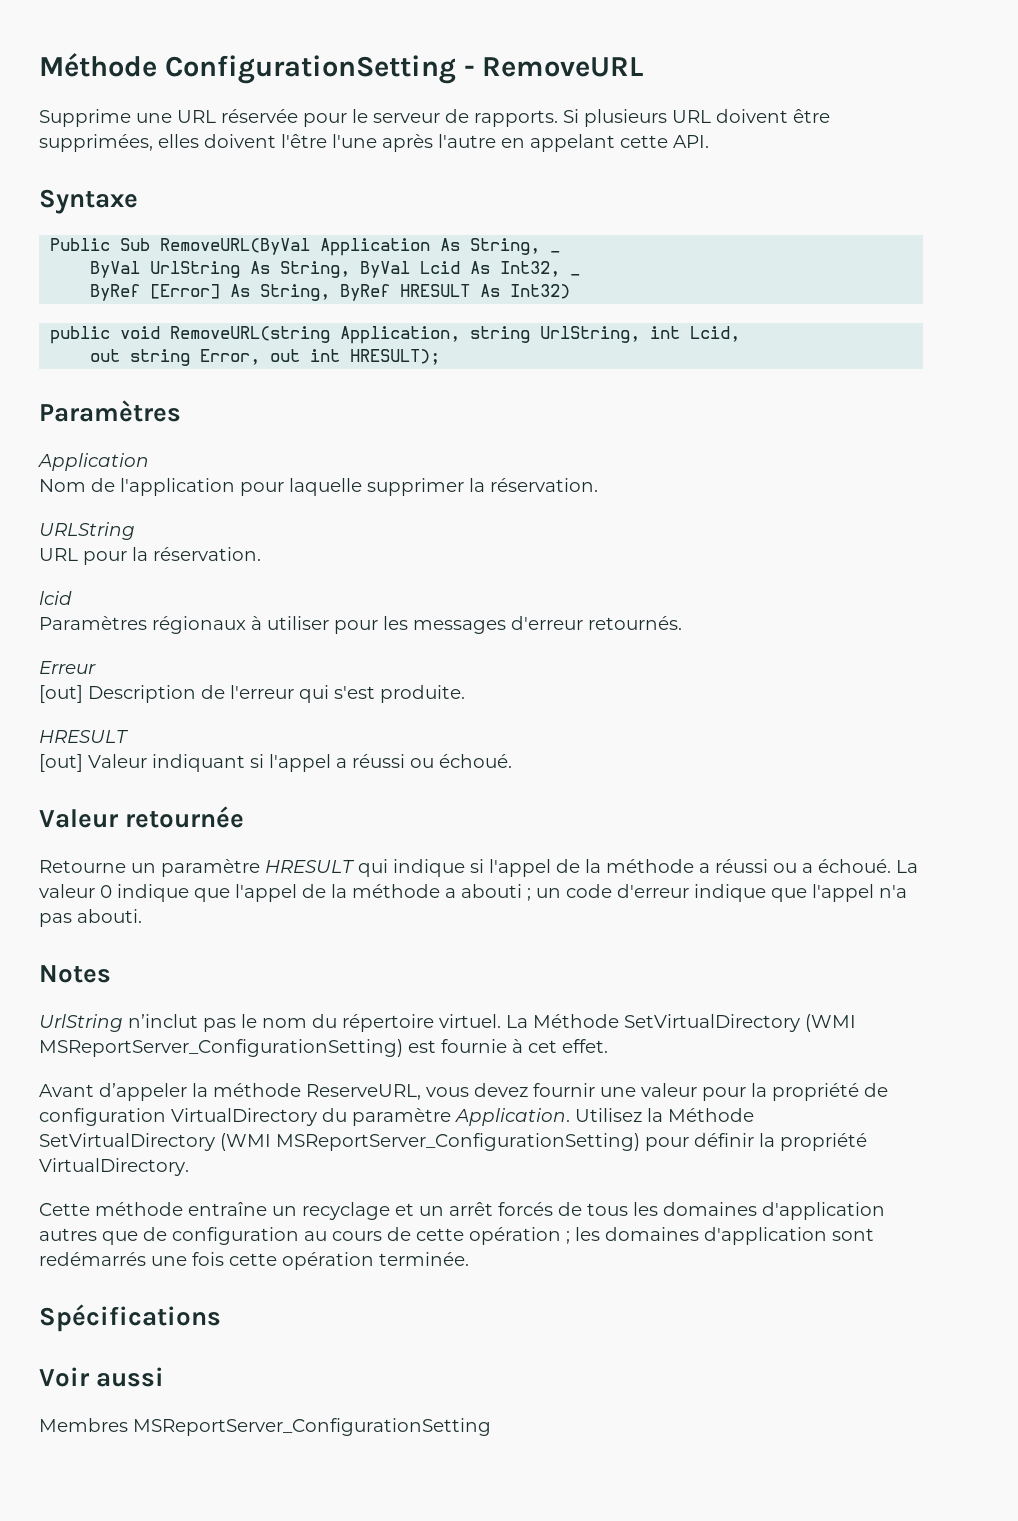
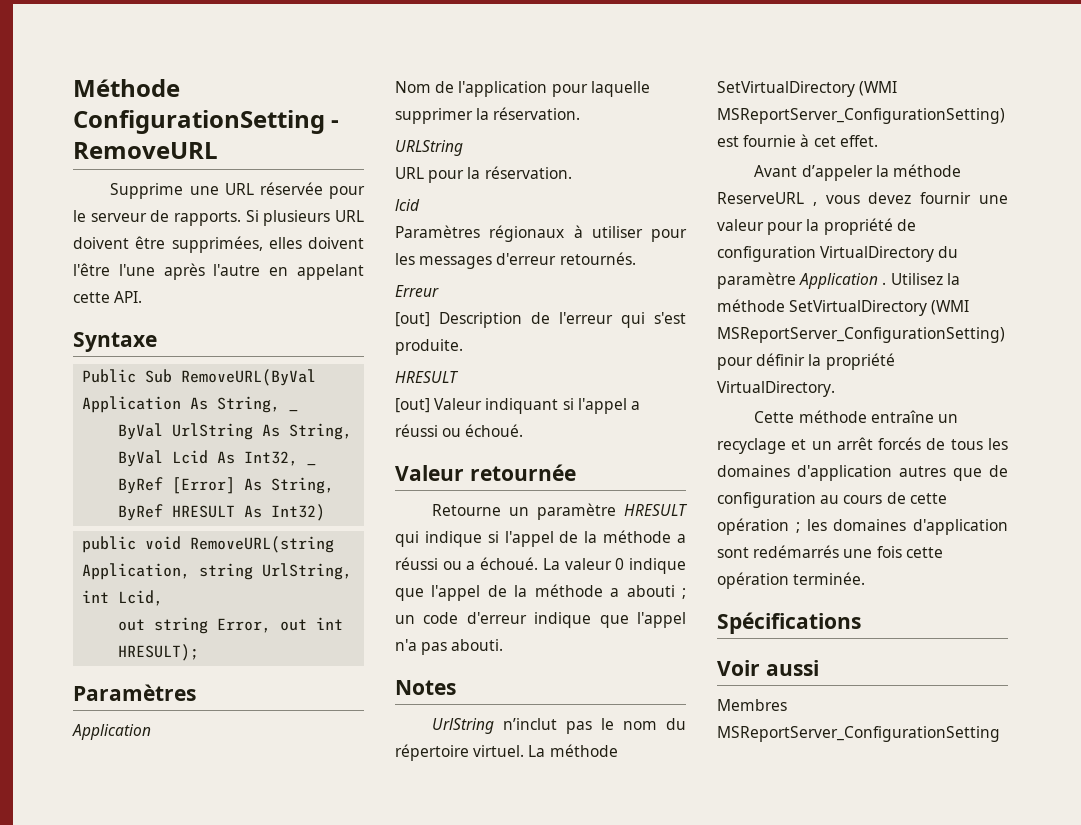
- La Méthode SetVirtualDirectory (WMI MSReportServer_ConfigurationSetting) est fournie à cet effet.
+ La méthode SetVirtualDirectory (WMI MSReportServer_ConfigurationSetting) est fournie à cet effet.
- Avant d’appeler la méthode ReserveURL, vous devez fournir une valeur pour la propriété de configuration VirtualDirectory du paramètre Application.
+ Avant d’appeler la méthode ReserveURL , vous devez fournir une valeur pour la propriété de configuration VirtualDirectory du paramètre Application .
- Utilisez la Méthode SetVirtualDirectory (WMI MSReportServer_ConfigurationSetting) pour définir la propriété VirtualDirectory.
+ Utilisez la méthode SetVirtualDirectory (WMI MSReportServer_ConfigurationSetting) pour définir la propriété VirtualDirectory.

